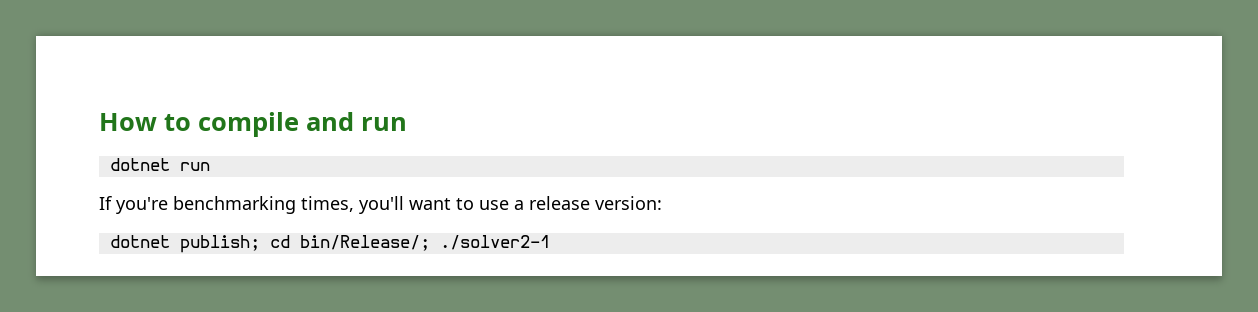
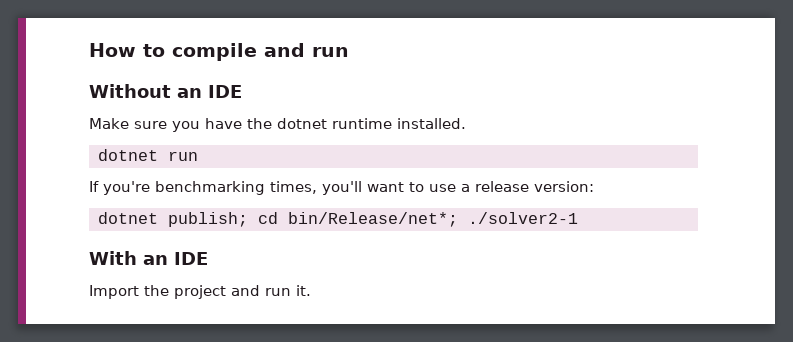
+ Without an IDE
+ Make sure you have the dotnet runtime installed.
- dotnet publish; cd bin/Release/; ./solver2-1
+ dotnet publish; cd bin/Release/net*; ./solver2-1
+ With an IDE
+ Import the project and run it.

